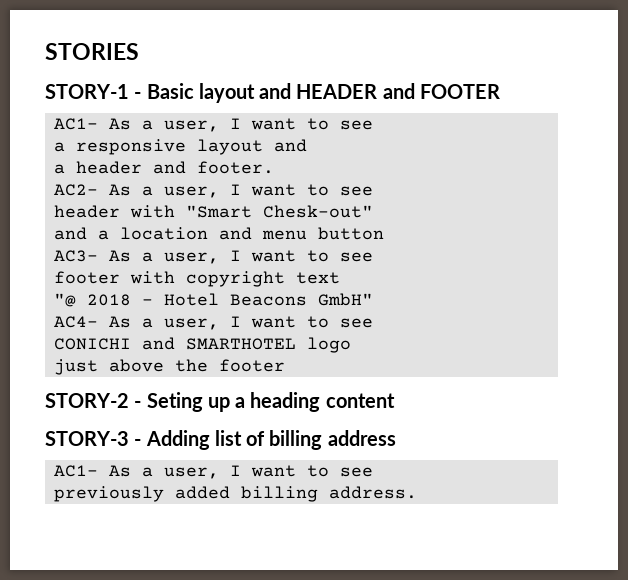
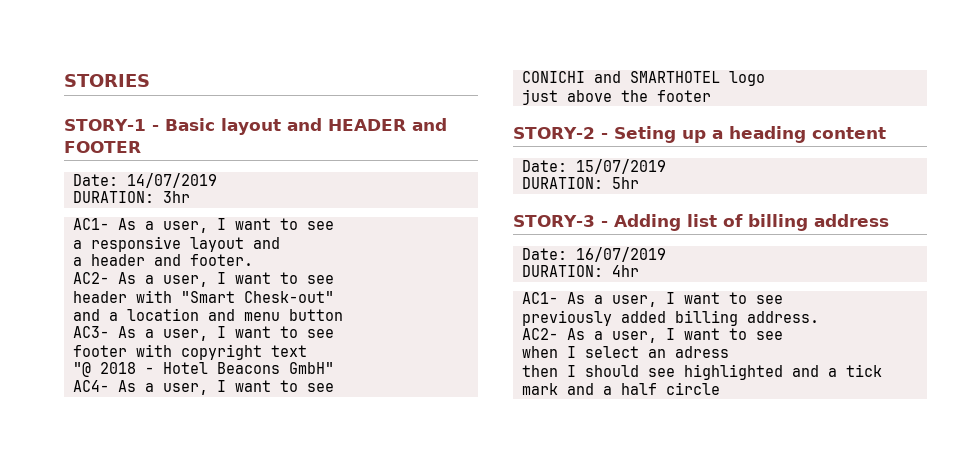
+ Date: 14/07/2019
+ DURATION: 3hr
+ Date: 15/07/2019
+ DURATION: 5hr
+ Date: 16/07/2019
+ DURATION: 4hr
  previously added billing address.
+ AC2- As a user, I want to see
+ when I select an adress
+ then I should see highlighted and a tick mark and a half circle

